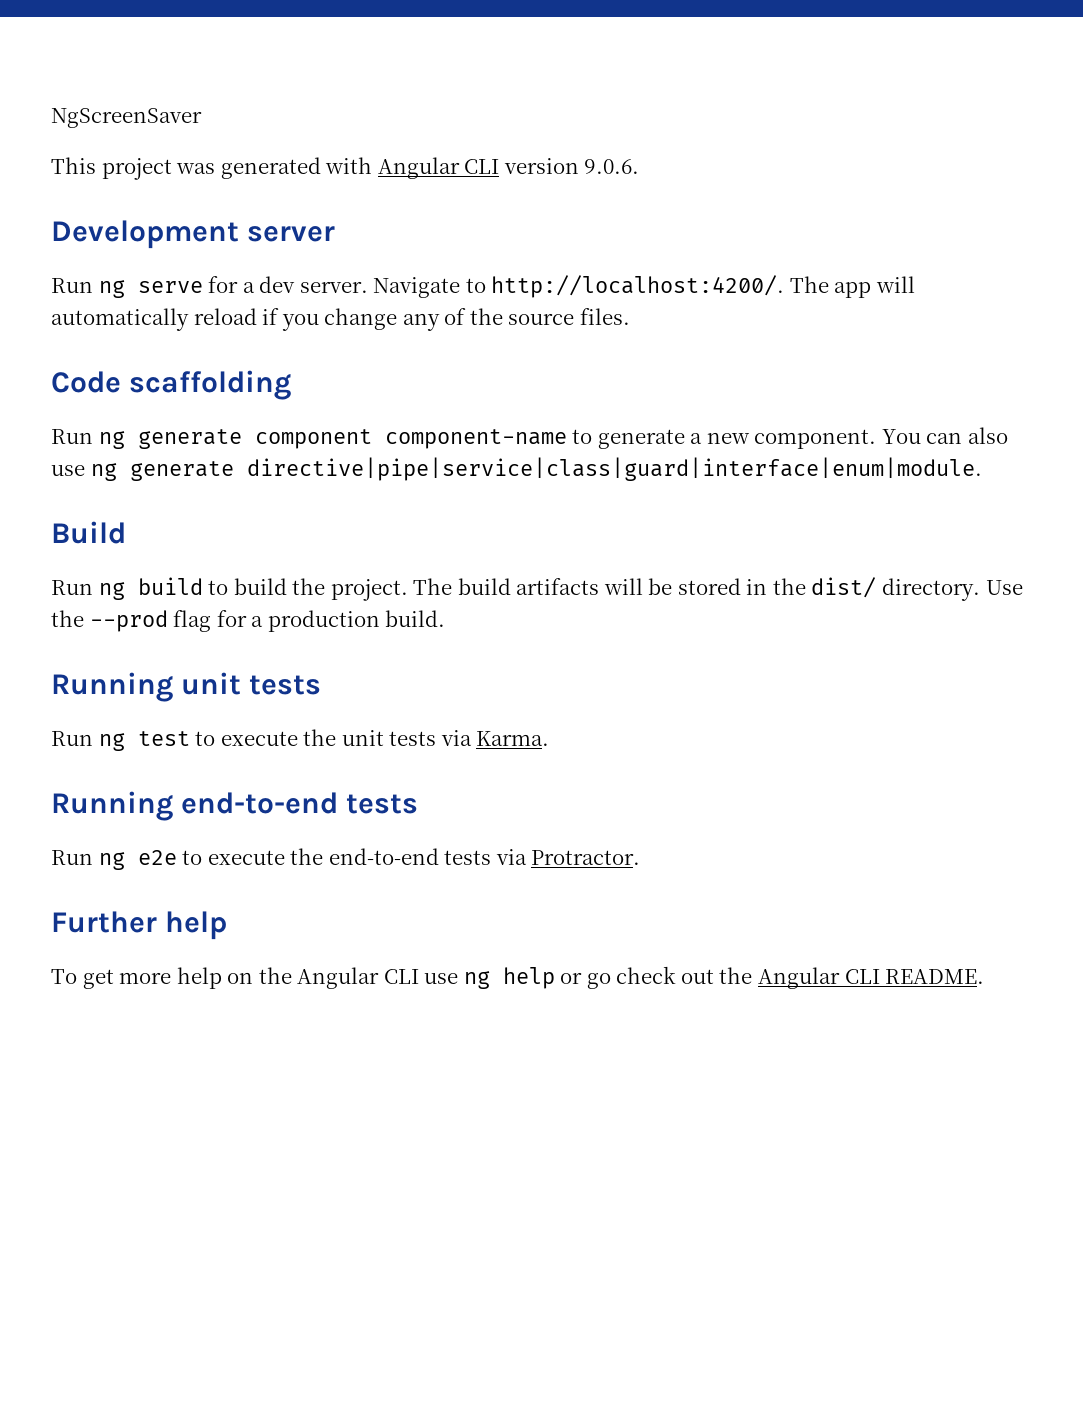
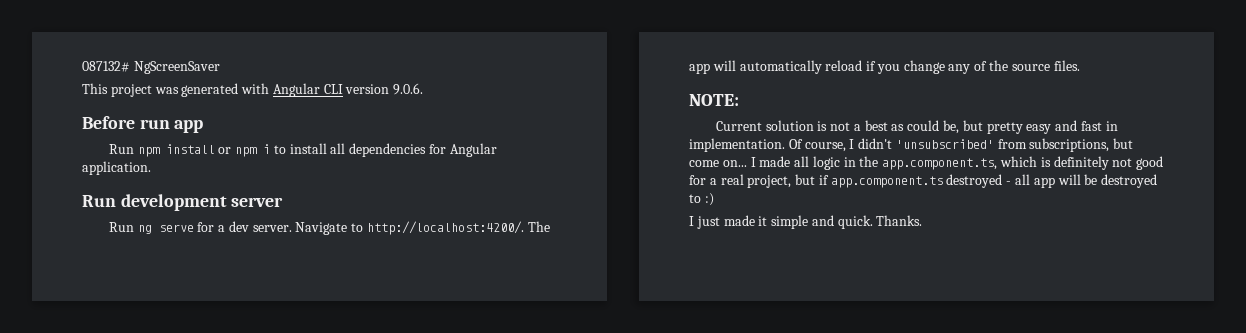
- NgScreenSaver
+ 087132# NgScreenSaver
- Development server
+ Before run app
+ Run npm install or npm i to install all dependencies for Angular application.
+ Run development server
- Code scaffolding
- Run ng generate component component-name to generate a new component. You can also use ng generate directive|pipe|service|class|guard|interface|enum|module.
- Build
- Run ng build to build the project. The build artifacts will be stored in the dist/ directory. Use the --prod flag for a production build.
- Running unit tests
- Run ng test to execute the unit tests via Karma.
- Running end-to-end tests
- Run ng e2e to execute the end-to-end tests via Protractor.
- Further help
- To get more help on the Angular CLI use ng help or go check out the Angular CLI README.
+ NOTE:
+ Current solution is not a best as could be, but pretty easy and fast in implementation. Of course, I didn't 'unsubscribed' from subscriptions, but come on... I made all logic in the app.component.ts, which is definitely not good for a real project, but if app.component.ts destroyed - all app will be destroyed to :)
+ I just made it simple and quick. Thanks.

